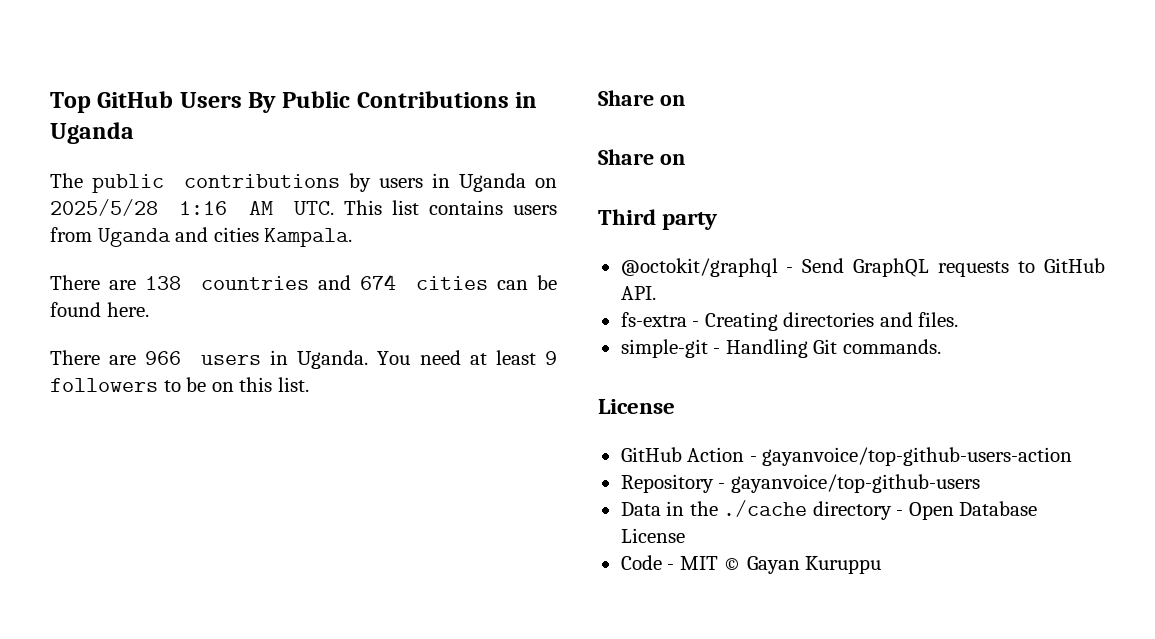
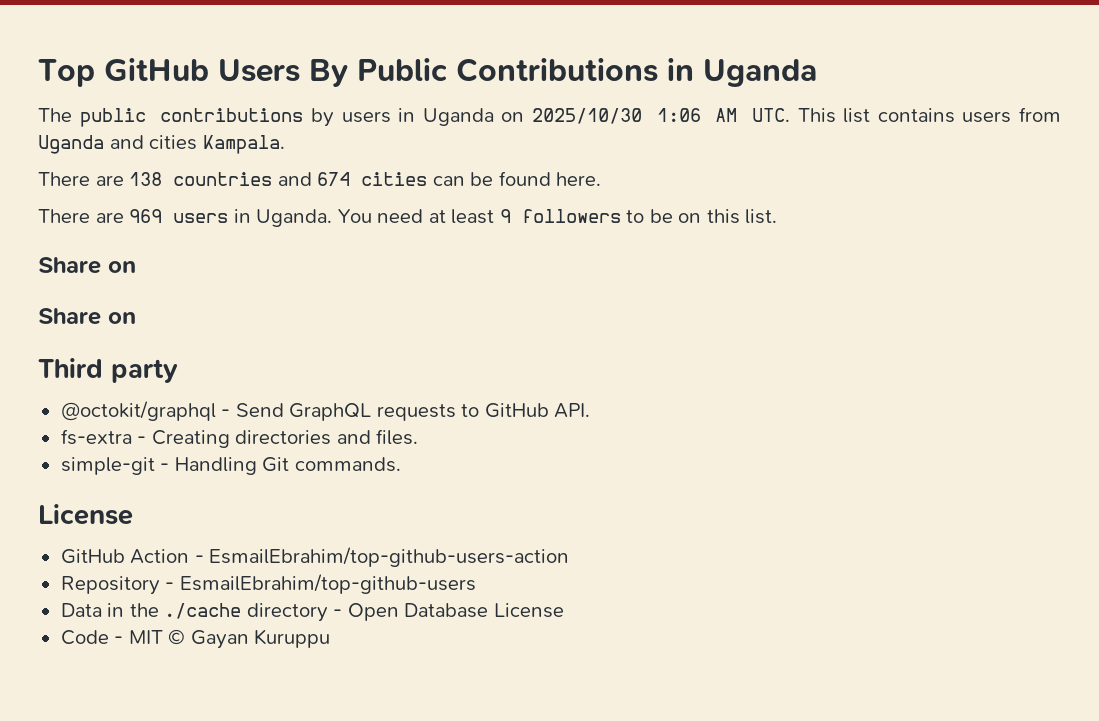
- The public contributions by users in Uganda on 2025/5/28 1:16 AM UTC. This list contains users from Uganda and cities Kampala.
+ The public contributions by users in Uganda on 2025/10/30 1:06 AM UTC. This list contains users from Uganda and cities Kampala.
- There are 966 users in Uganda.
+ There are 969 users in Uganda.
- GitHub Action - gayanvoice/top-github-users-action
+ GitHub Action - EsmailEbrahim/top-github-users-action
- Repository - gayanvoice/top-github-users
+ Repository - EsmailEbrahim/top-github-users

